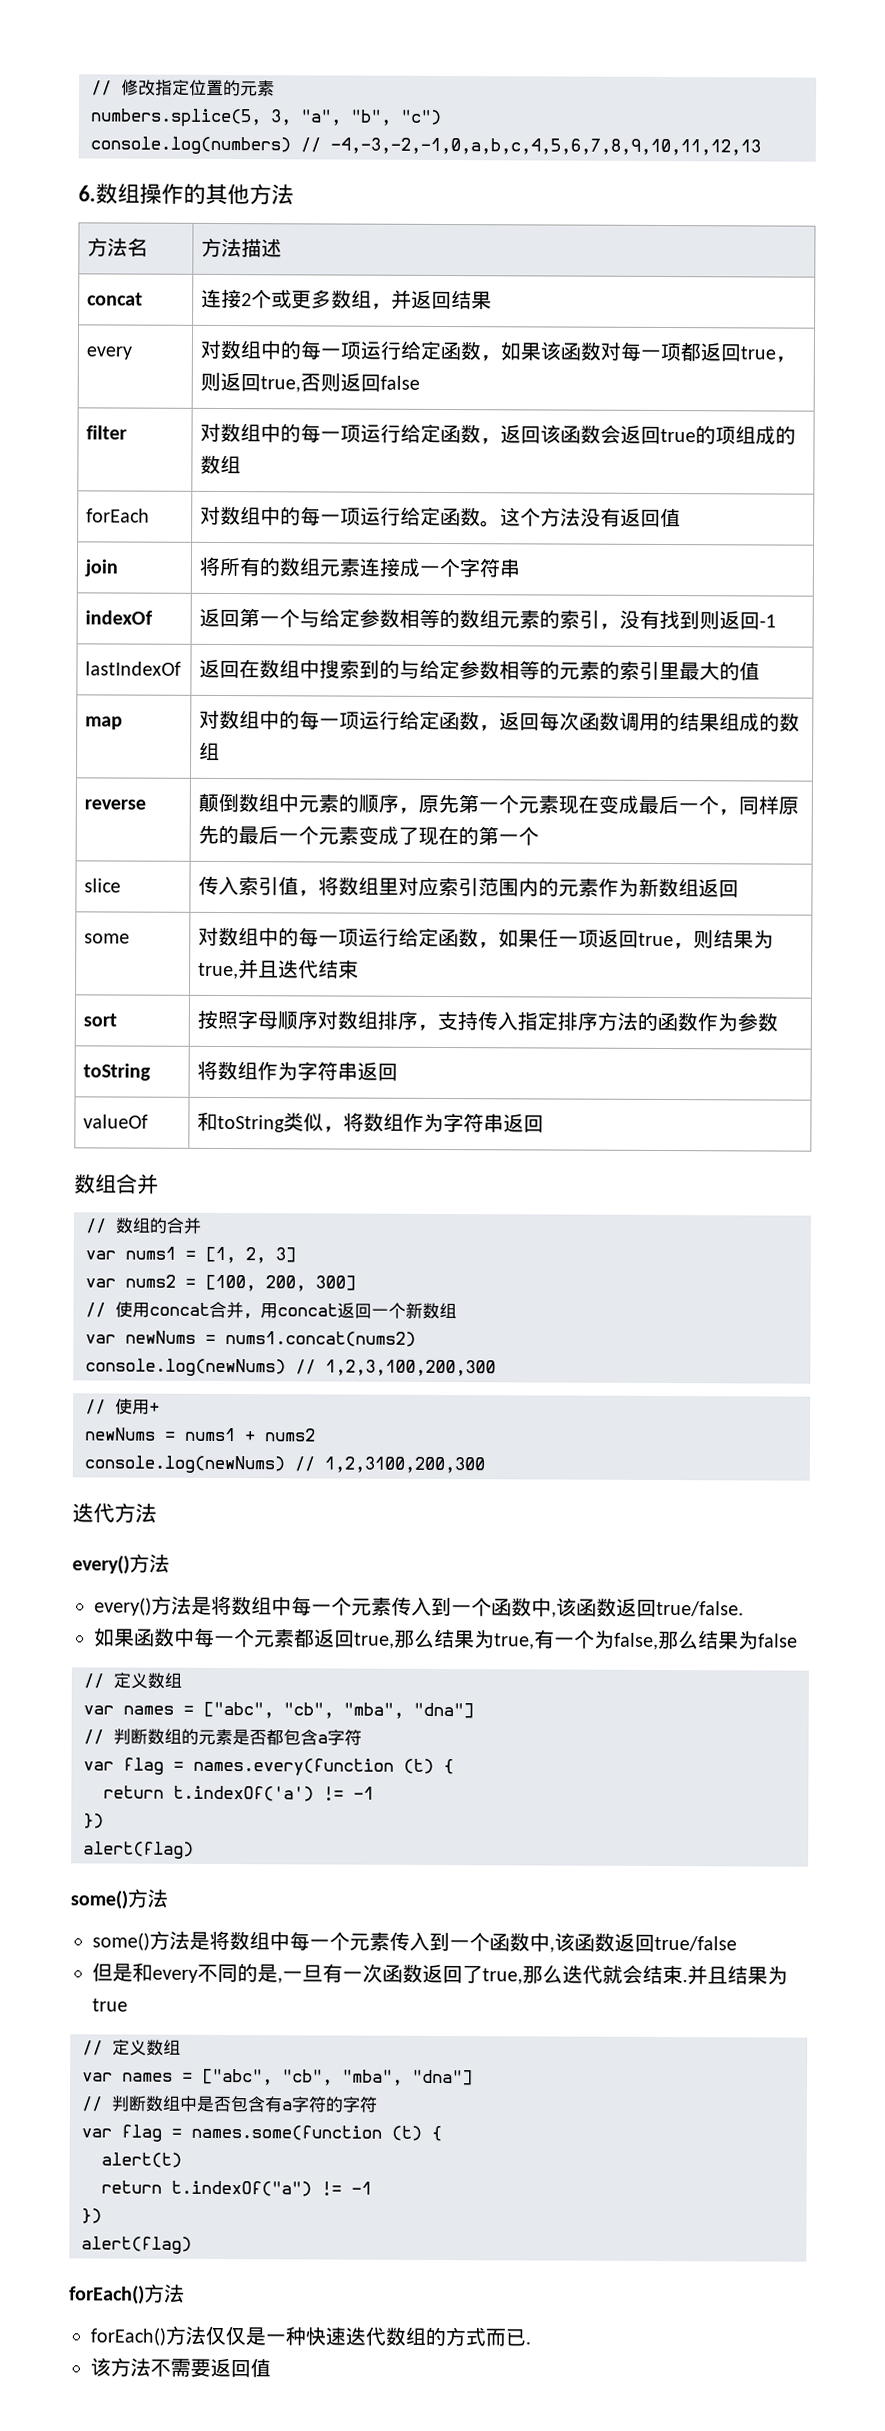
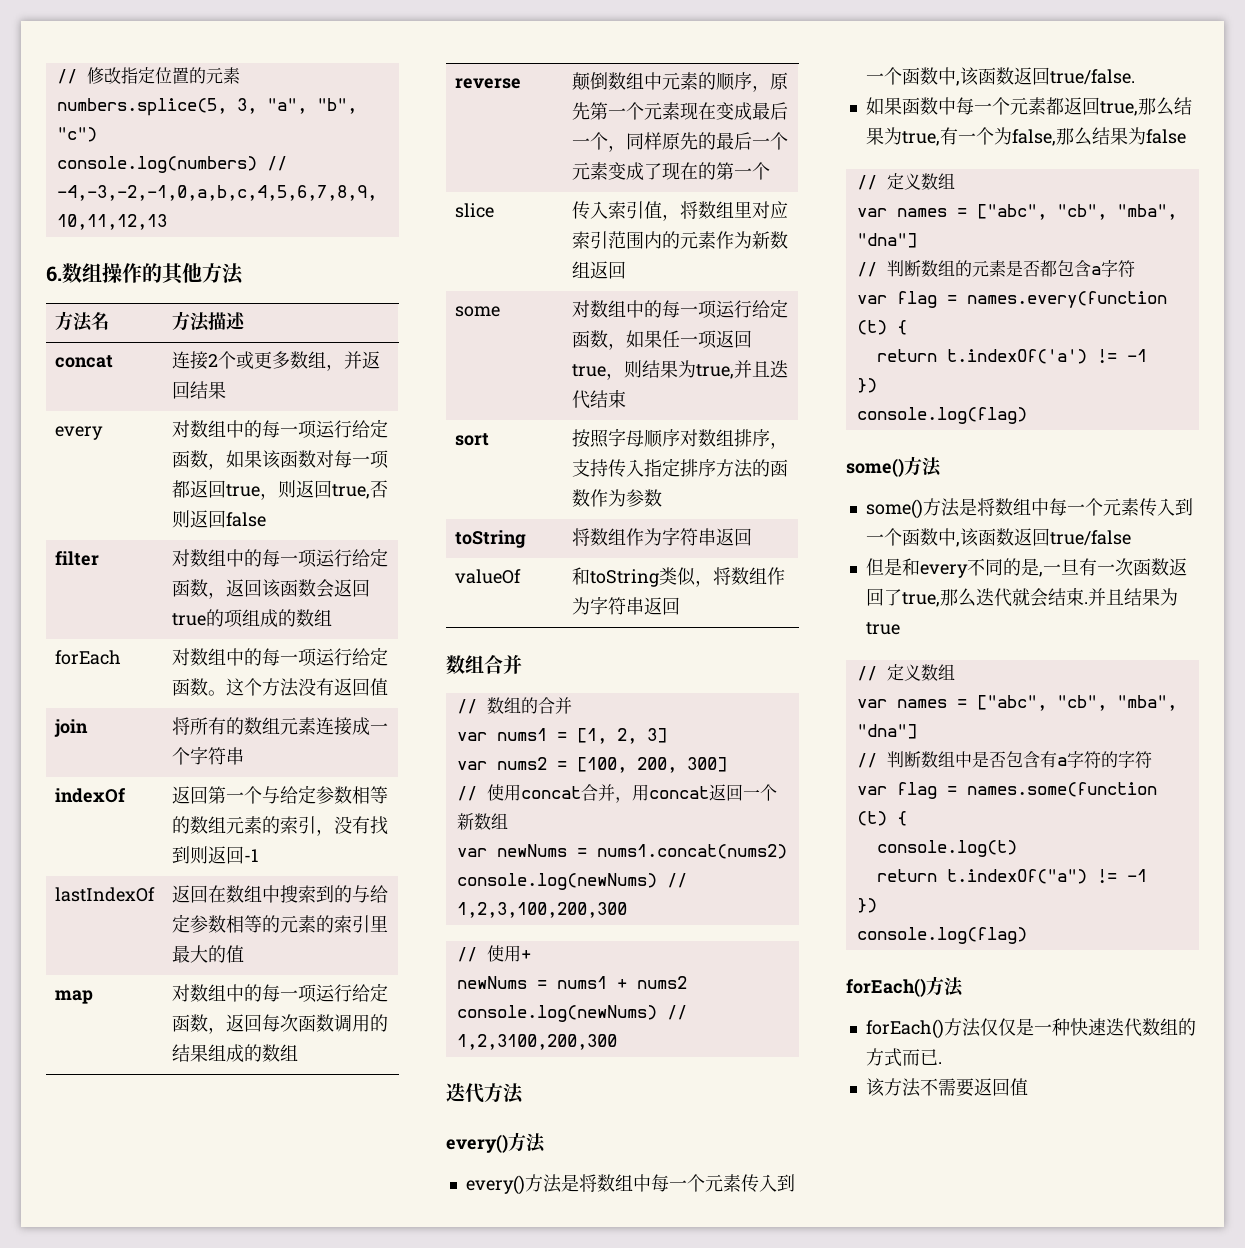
  return t.indexOf('a') != -1
  })
- alert(flag)
+ console.log(flag)
- alert(t)
+ console.log(t)
  return t.indexOf("a") != -1
  })
- alert(flag)
+ console.log(flag)

